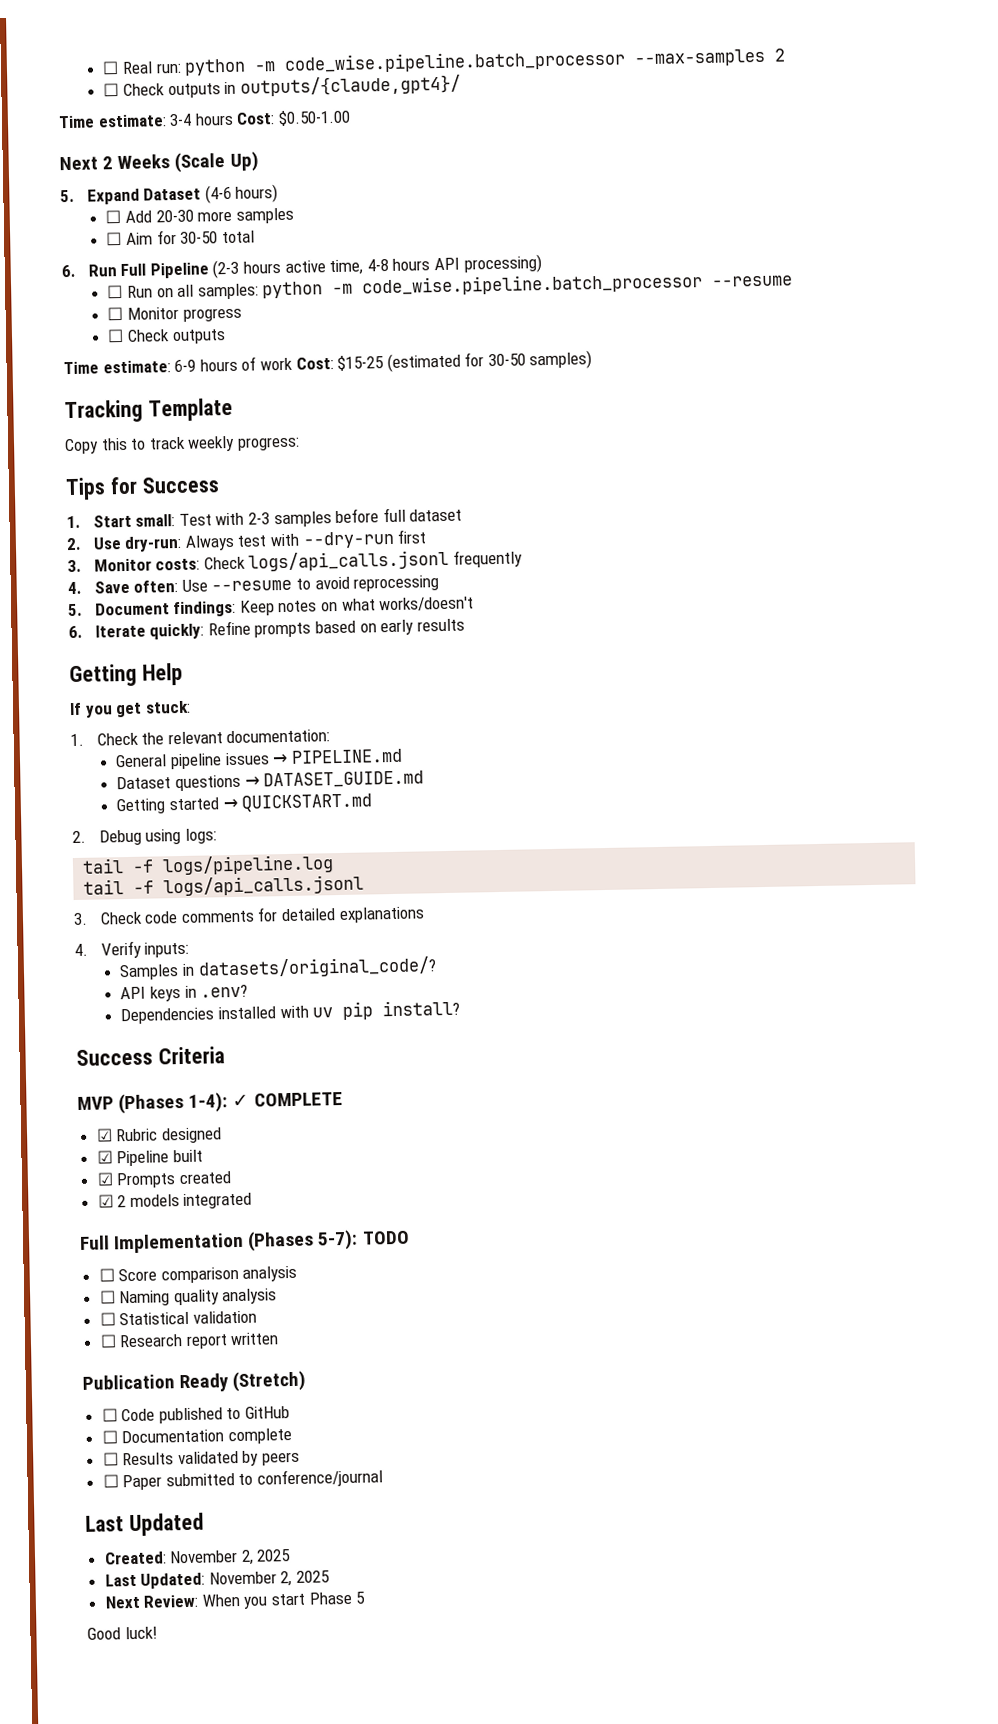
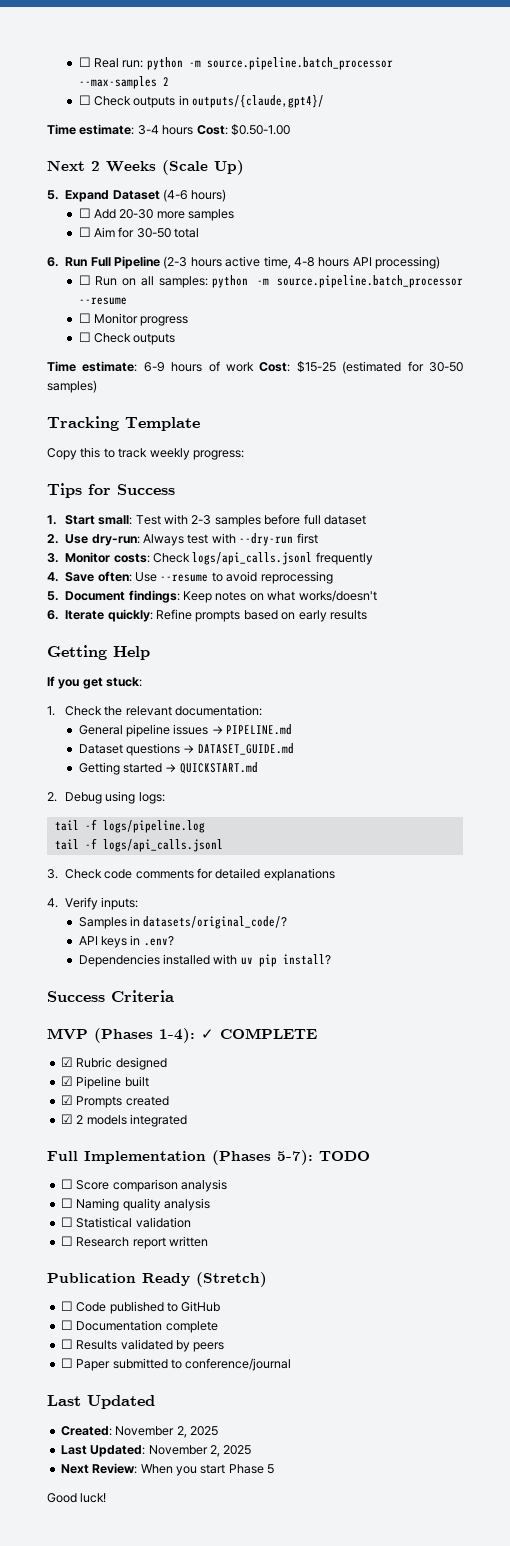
- ☐ Real run: python -m code_wise.pipeline.batch_processor --max-samples 2
+ ☐ Real run: python -m source.pipeline.batch_processor --max-samples 2
- ☐ Run on all samples: python -m code_wise.pipeline.batch_processor --resume
+ ☐ Run on all samples: python -m source.pipeline.batch_processor --resume

